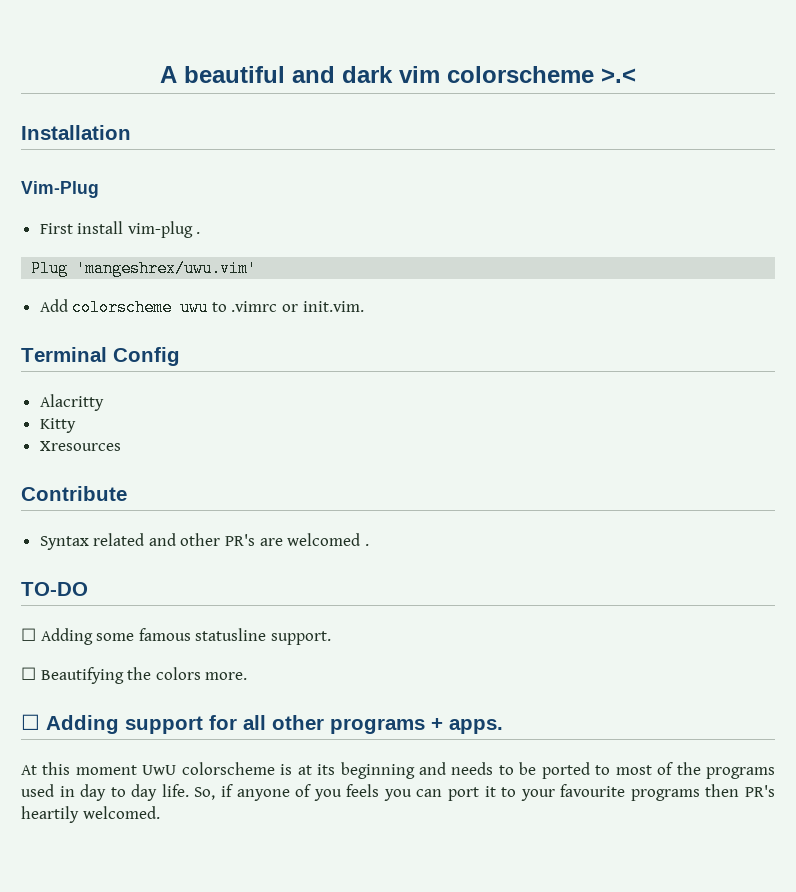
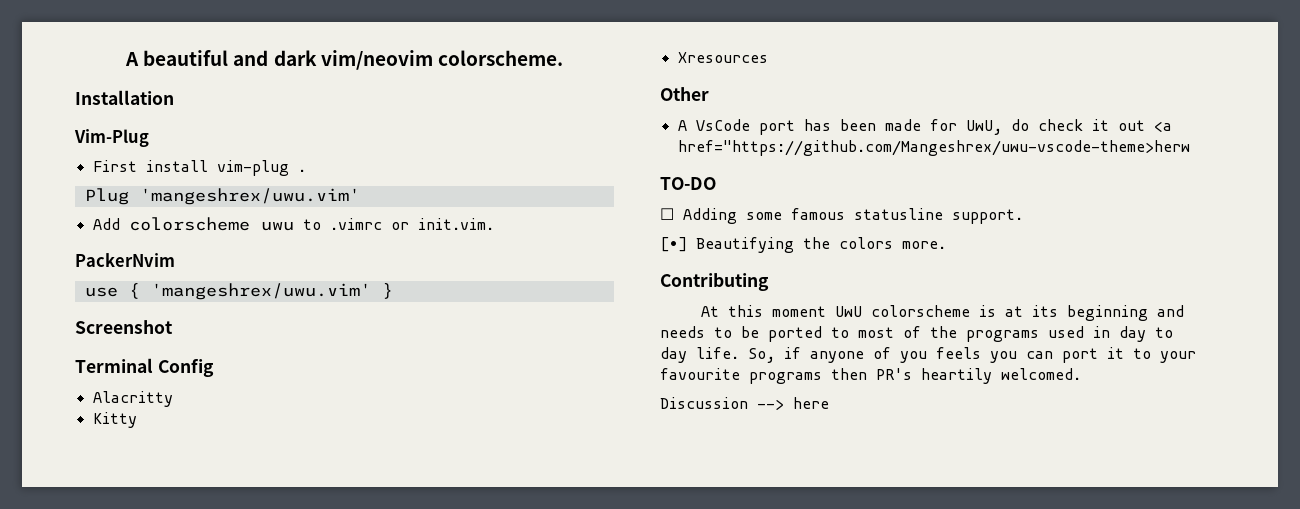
- A beautiful and dark vim colorscheme >.<
+ A beautiful and dark vim/neovim colorscheme.
+ PackerNvim
+ use { 'mangeshrex/uwu.vim' }
+ Screenshot
- Contribute
- Syntax related and other PR's are welcomed .
+ Other
+ A VsCode port has been made for UwU, do check it out <a href="https://github.com/Mangeshrex/uwu-vscode-theme>herw
- ☐ Beautifying the colors more.
+ [•] Beautifying the colors more.
- ☐ Adding support for all other programs + apps.
+ Contributing
+ Discussion --> here

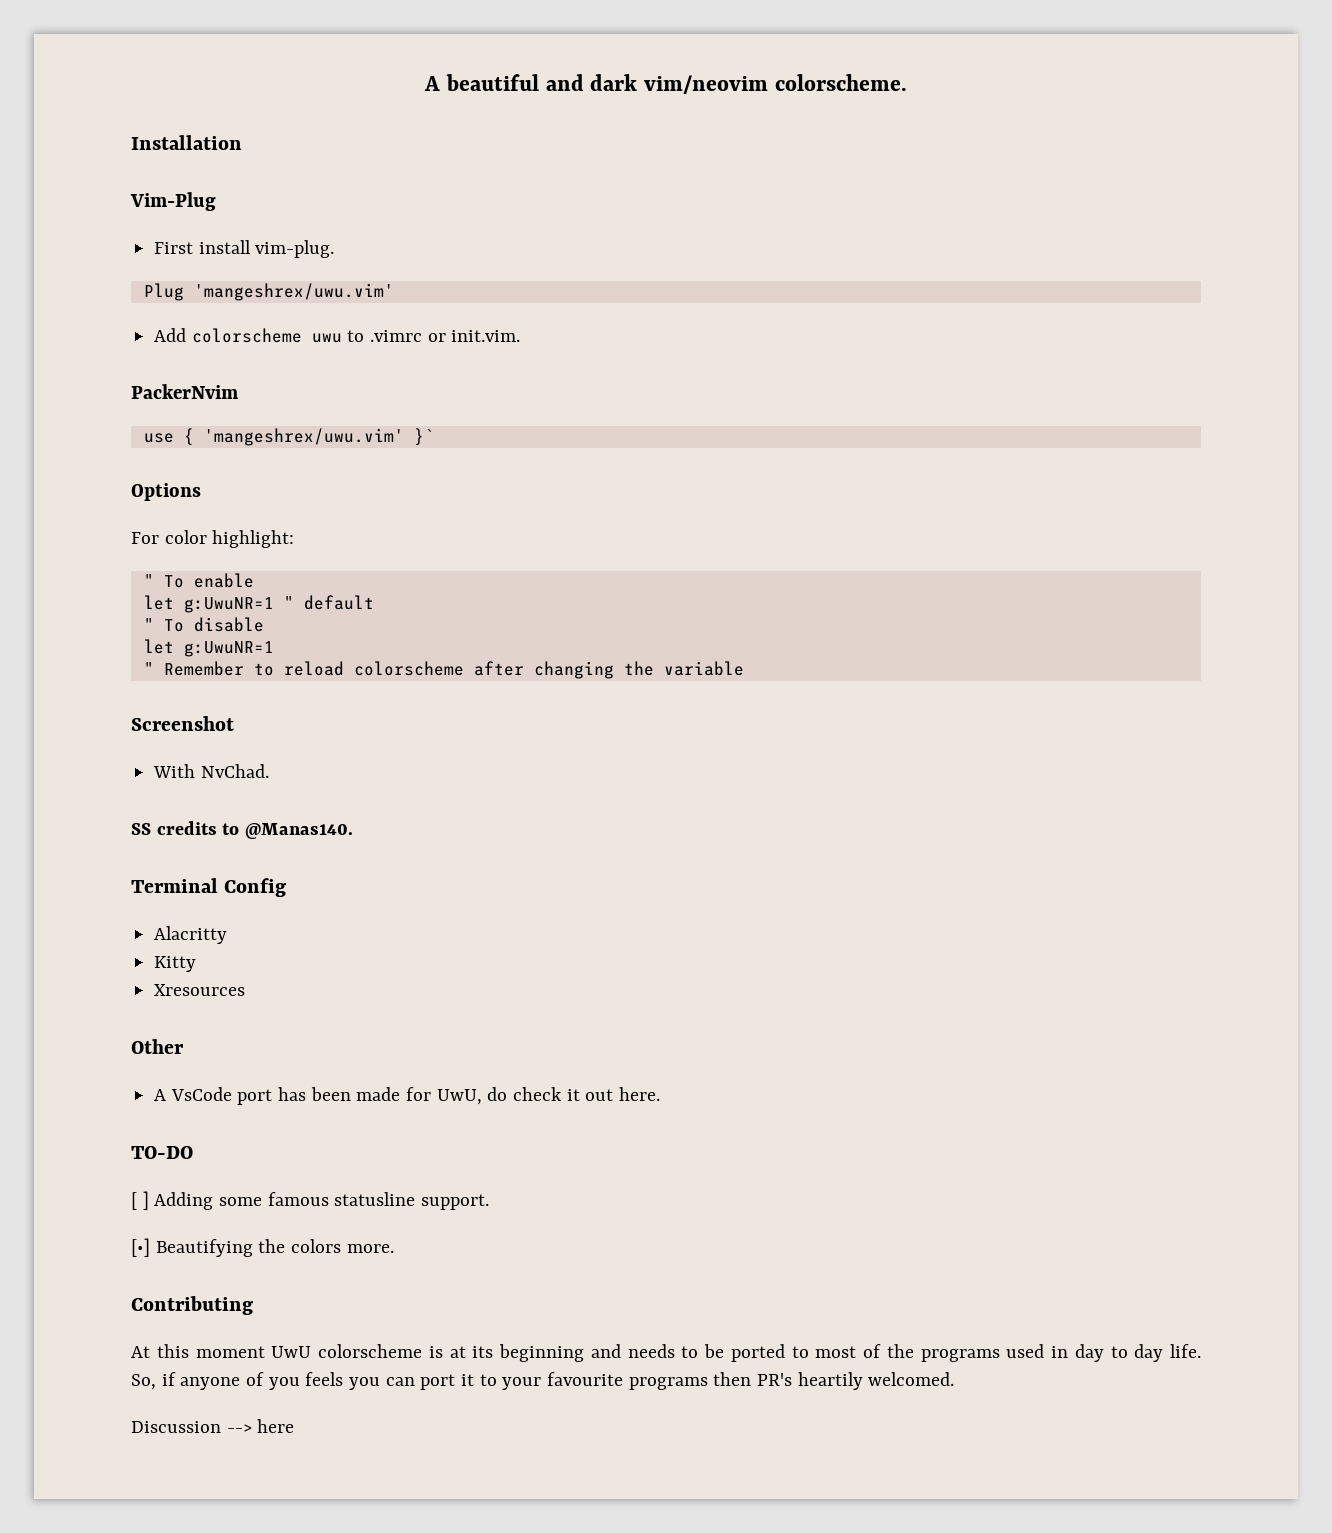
- First install vim-plug .
+ First install vim-plug.
- use { 'mangeshrex/uwu.vim' }
+ use { 'mangeshrex/uwu.vim' }`
+ Options
+ For color highlight:
+ " To enable
+ let g:UwuNR=1 " default
+ " To disable
+ let g:UwuNR=1
+ " Remember to reload colorscheme after changing the variable
  Screenshot
+ With NvChad.
+ SS credits to @Manas140.
- A VsCode port has been made for UwU, do check it out <a href="https://github.com/Mangeshrex/uwu-vscode-theme>herw
+ A VsCode port has been made for UwU, do check it out here.
- ☐ Adding some famous statusline support.
+ [ ] Adding some famous statusline support.

